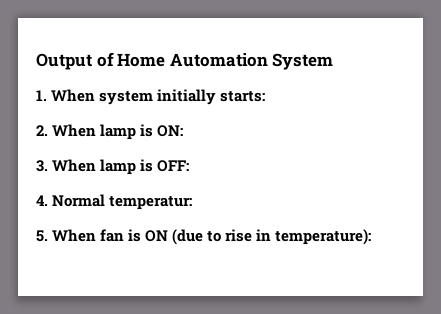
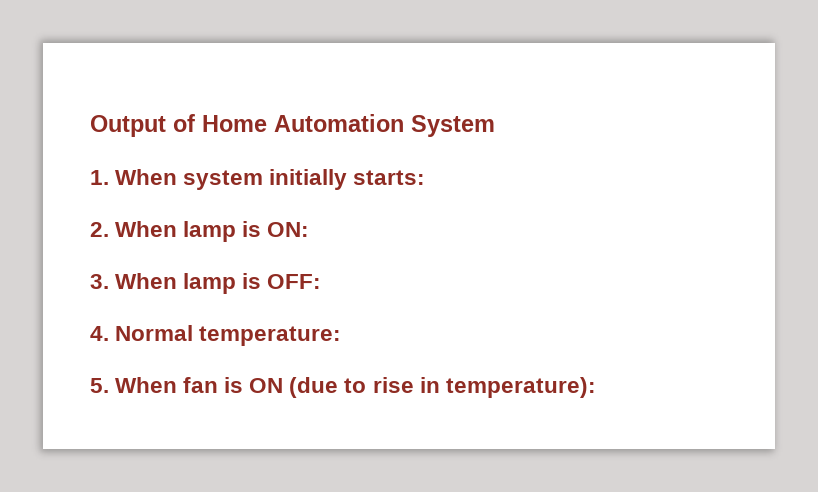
- 4. Normal temperatur:
+ 4. Normal temperature:

